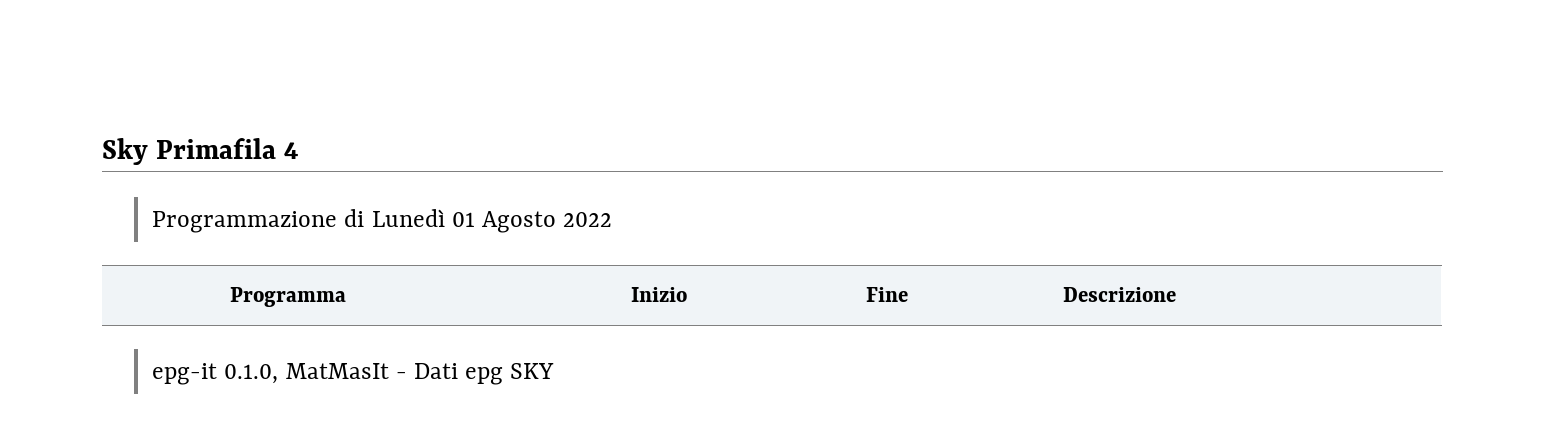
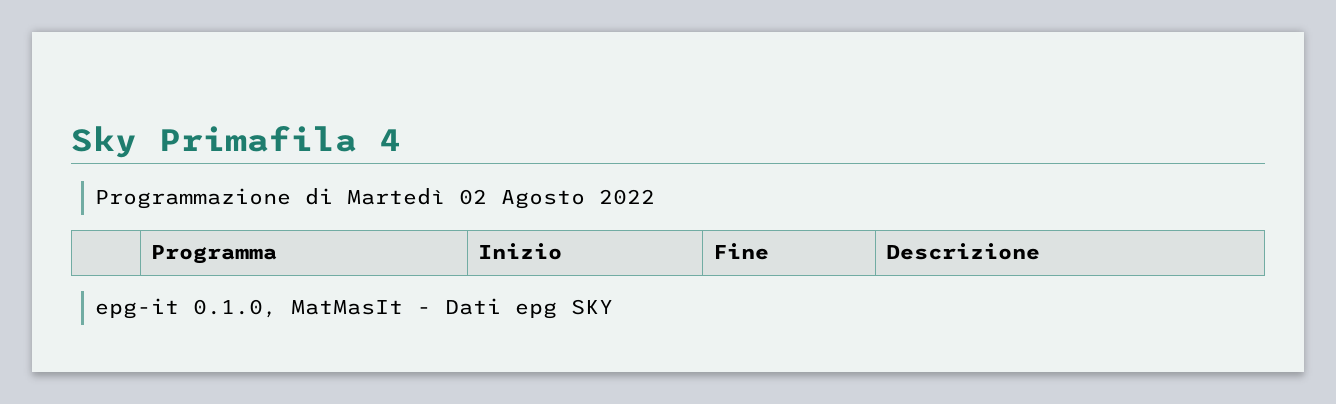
- Programmazione di Lunedì 01 Agosto 2022
+ Programmazione di Martedì 02 Agosto 2022

